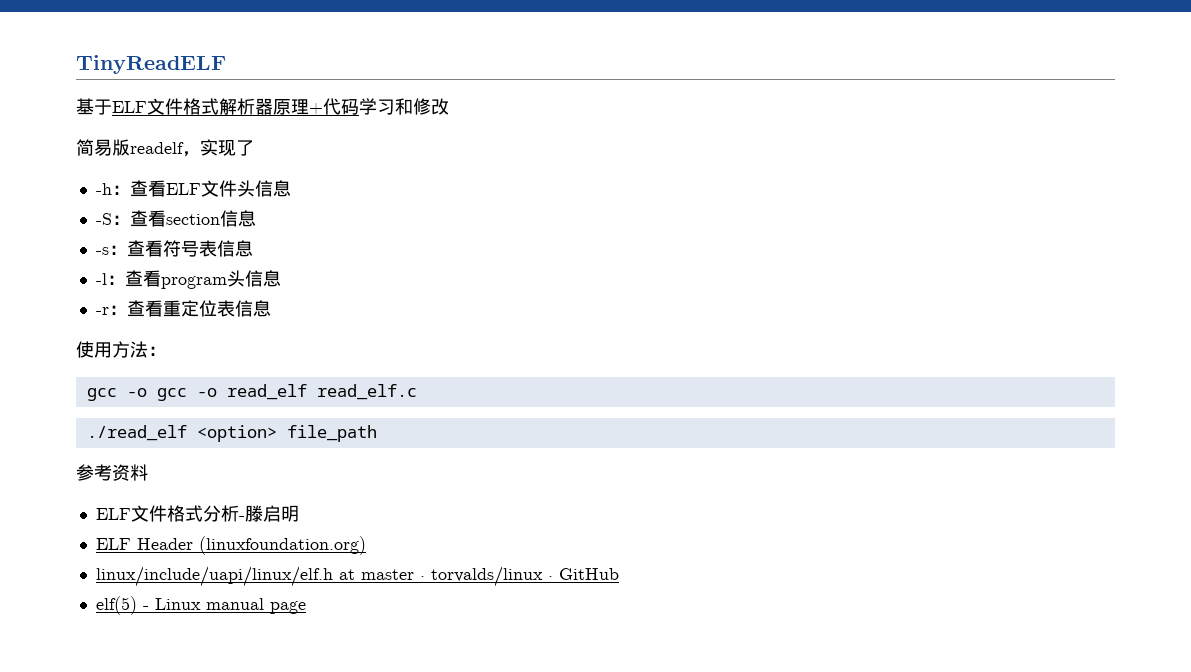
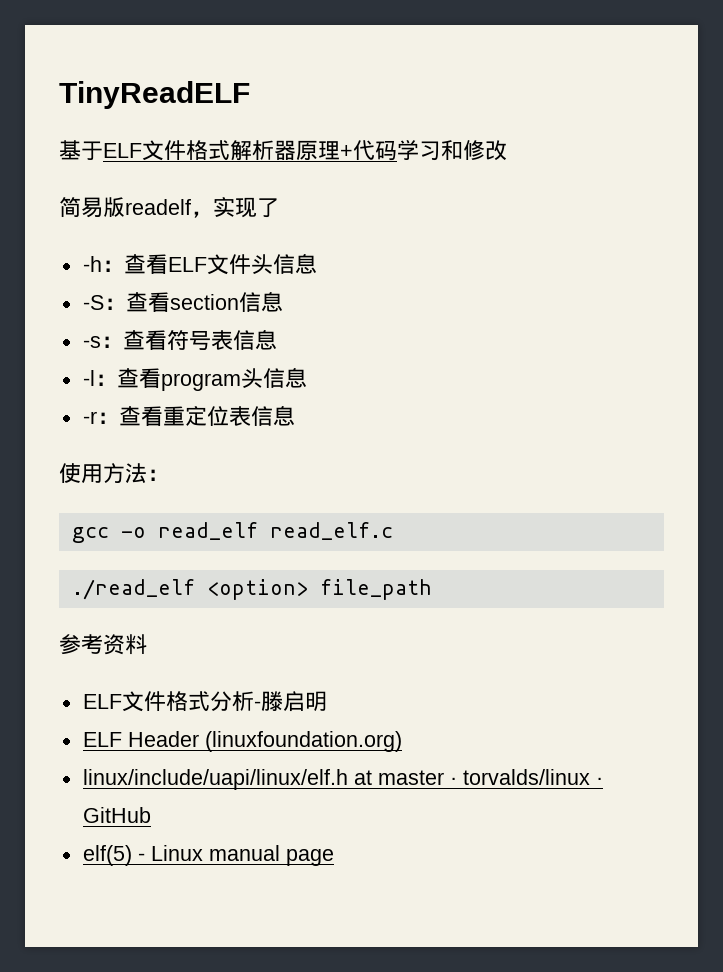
- gcc -o gcc -o read_elf read_elf.c
+ gcc -o read_elf read_elf.c

